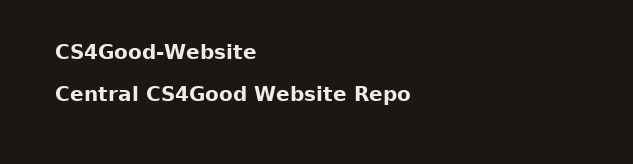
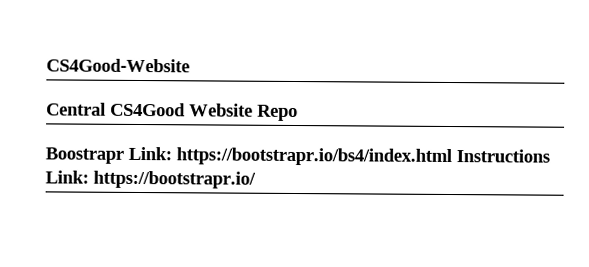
+ Boostrapr Link: https://bootstrapr.io/bs4/index.html Instructions Link: https://bootstrapr.io/

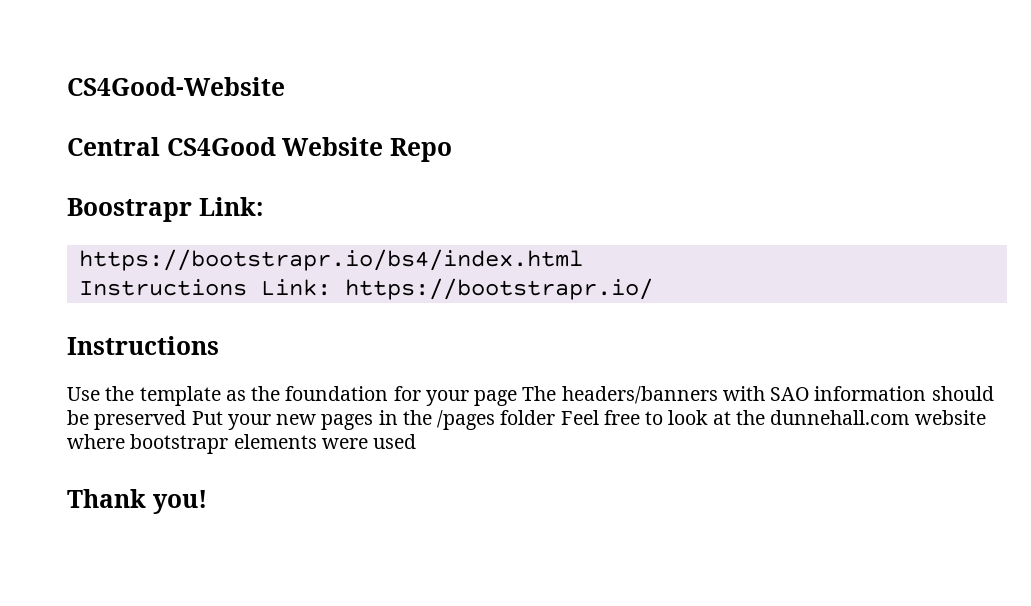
- Boostrapr Link: https://bootstrapr.io/bs4/index.html Instructions Link: https://bootstrapr.io/
+ Boostrapr Link:
+ https://bootstrapr.io/bs4/index.html
+ Instructions Link: https://bootstrapr.io/
+ Instructions
+ Use the template as the foundation for your page The headers/banners with SAO information should be preserved Put your new pages in the /pages folder Feel free to look at the dunnehall.com website where bootstrapr elements were used
+ Thank you!

